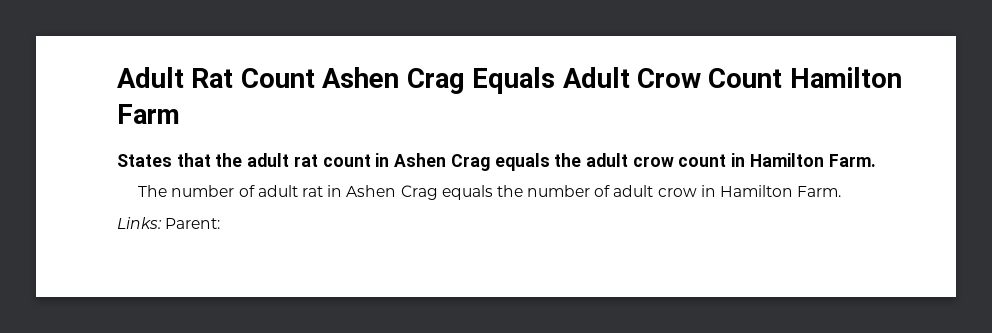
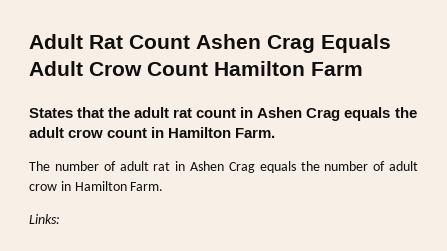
- Links: Parent:
+ Links:

